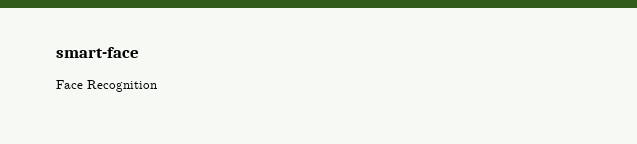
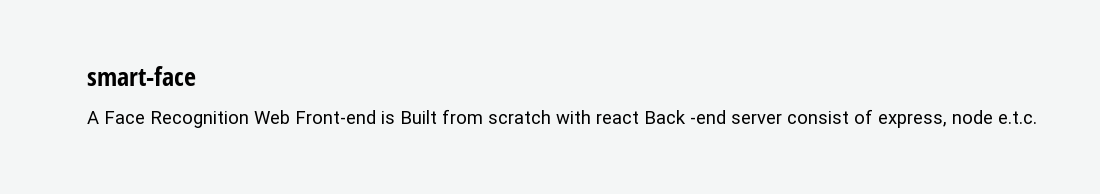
- Face Recognition
+ A Face Recognition Web Front-end is Built from scratch with react Back -end server consist of express, node e.t.c.

